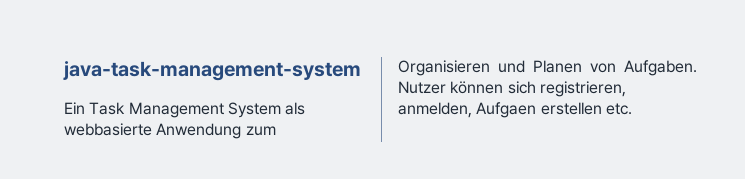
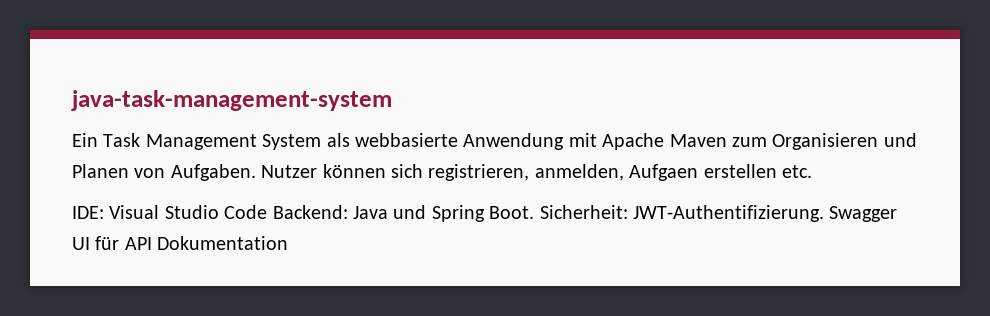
- Ein Task Management System als webbasierte Anwendung zum Organisieren und Planen von Aufgaben.
+ Ein Task Management System als webbasierte Anwendung mit Apache Maven zum Organisieren und Planen von Aufgaben.
+ IDE: Visual Studio Code Backend: Java und Spring Boot. Sicherheit: JWT-Authentifizierung. Swagger UI für API Dokumentation

